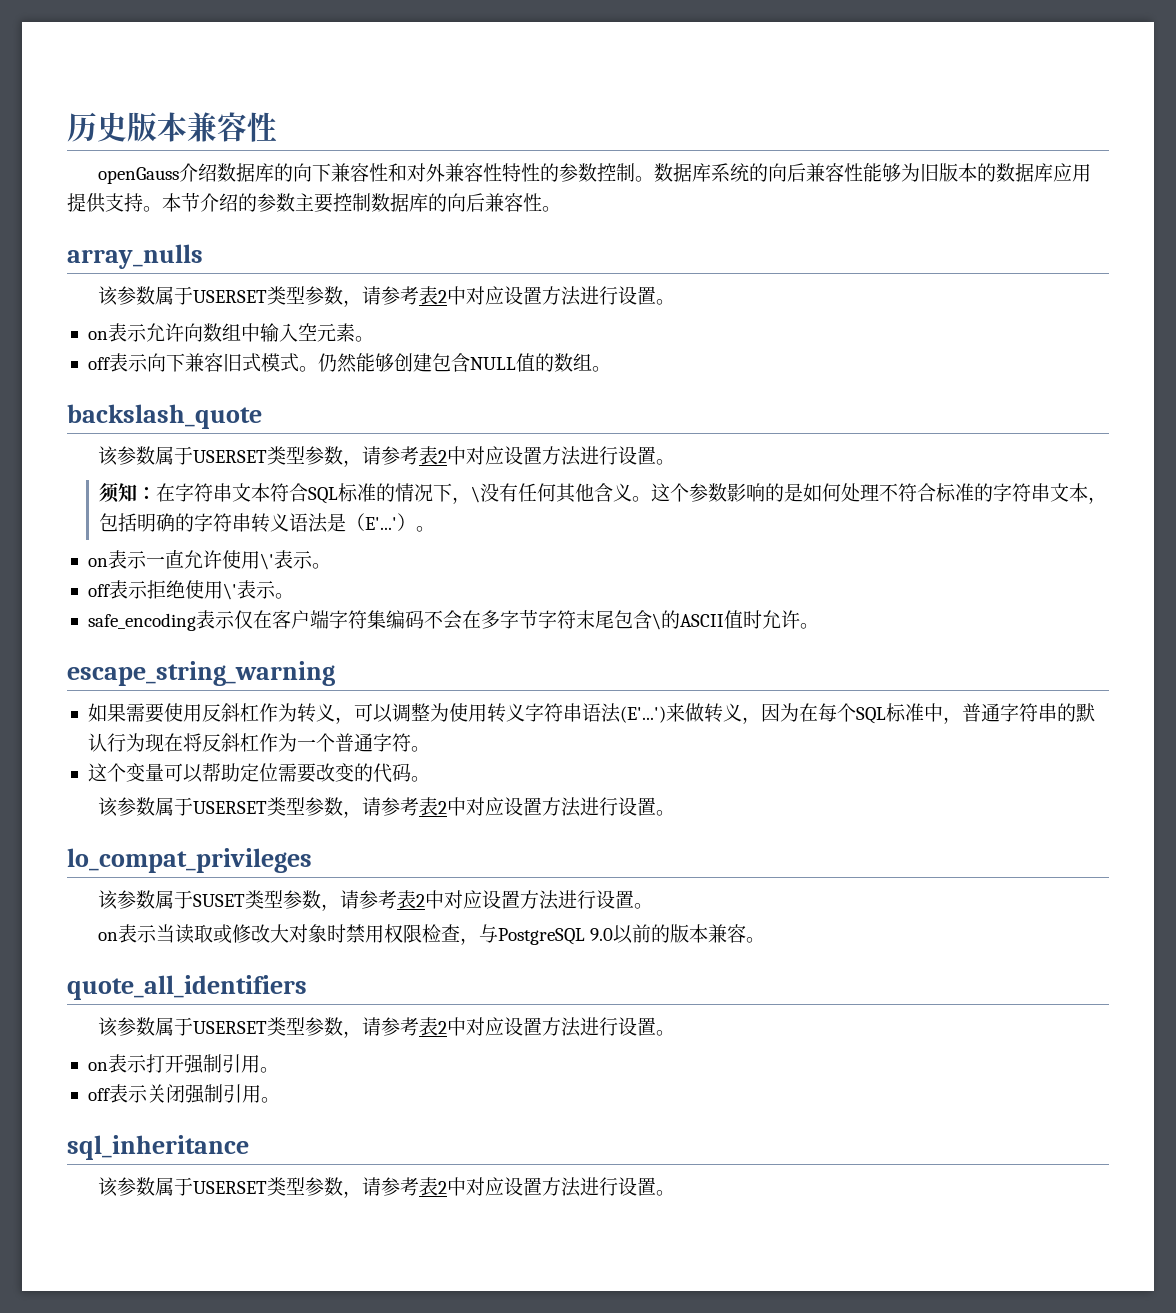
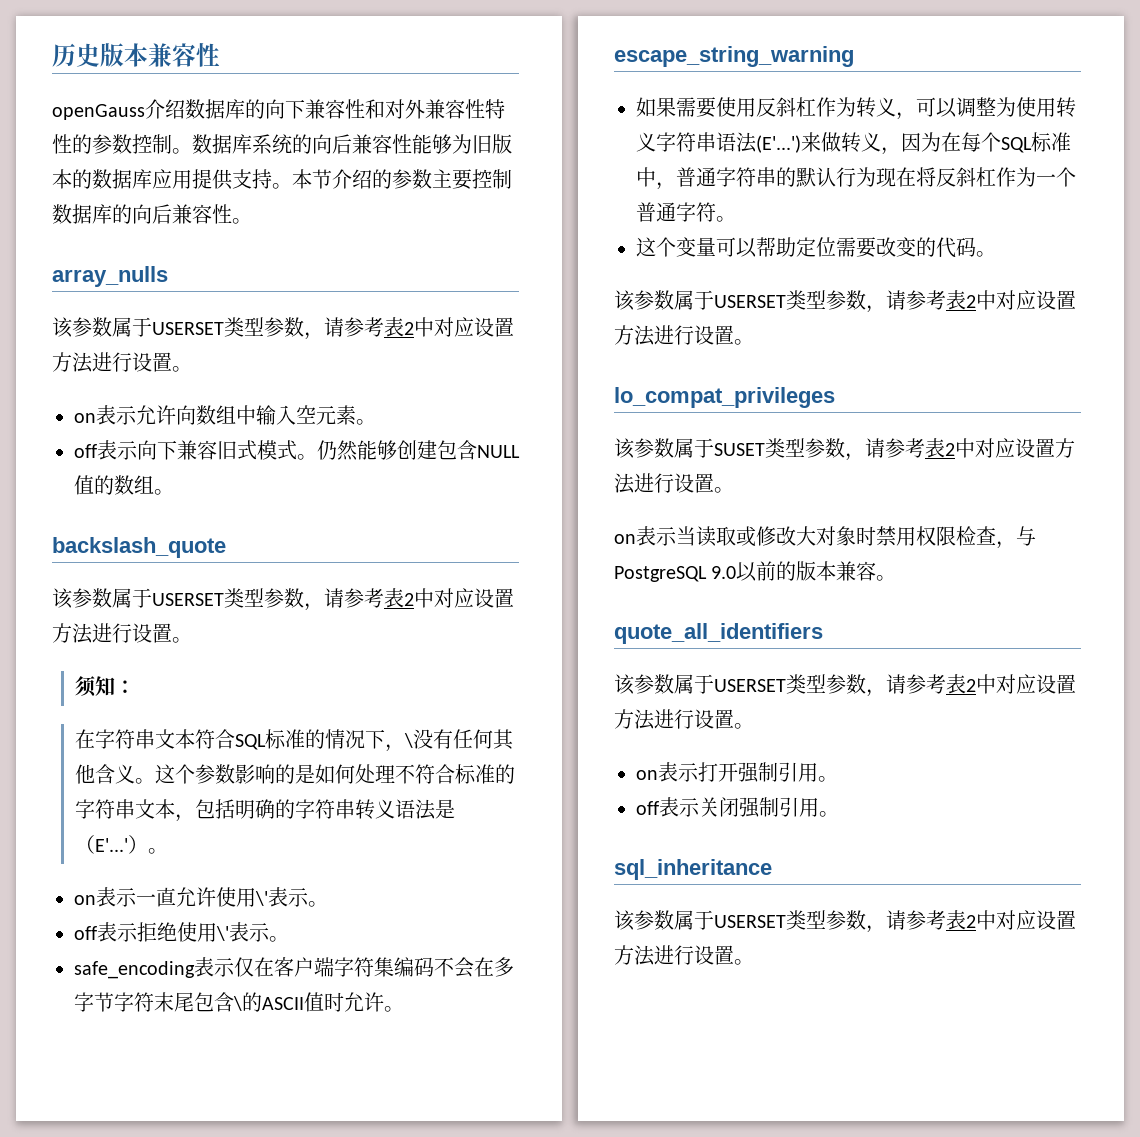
- 须知：在字符串文本符合SQL标准的情况下，\没有任何其他含义。
+ 须知：
+ 在字符串文本符合SQL标准的情况下，\没有任何其他含义。

